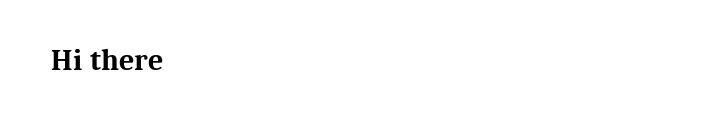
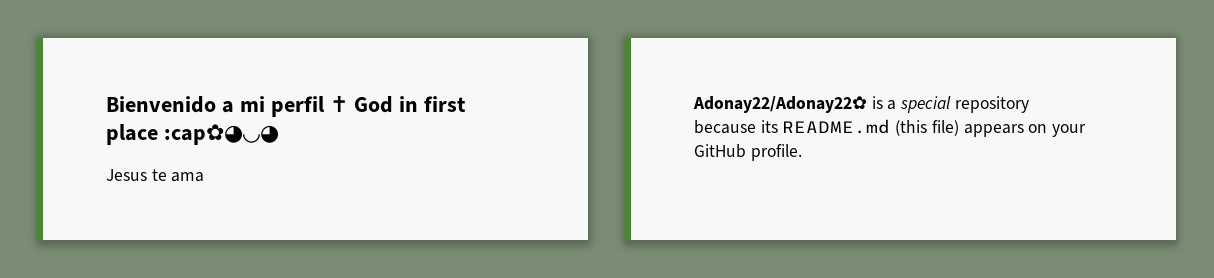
- Hi there
+ Bienvenido a mi perfil ✝ God in first place :cap✿◕◡◕
+ Jesus te ama
+ Adonay22/Adonay22✿ is a special repository because its README.md (this file) appears on your GitHub profile.

